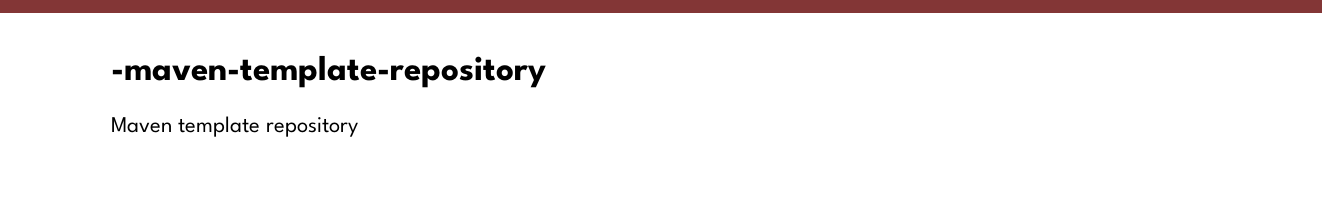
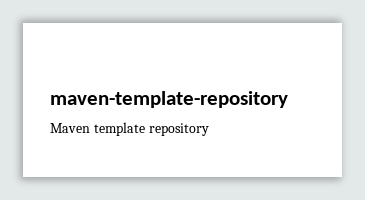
- -maven-template-repository
+ maven-template-repository

